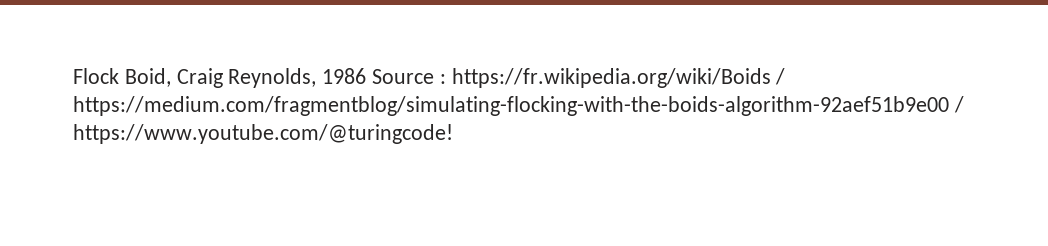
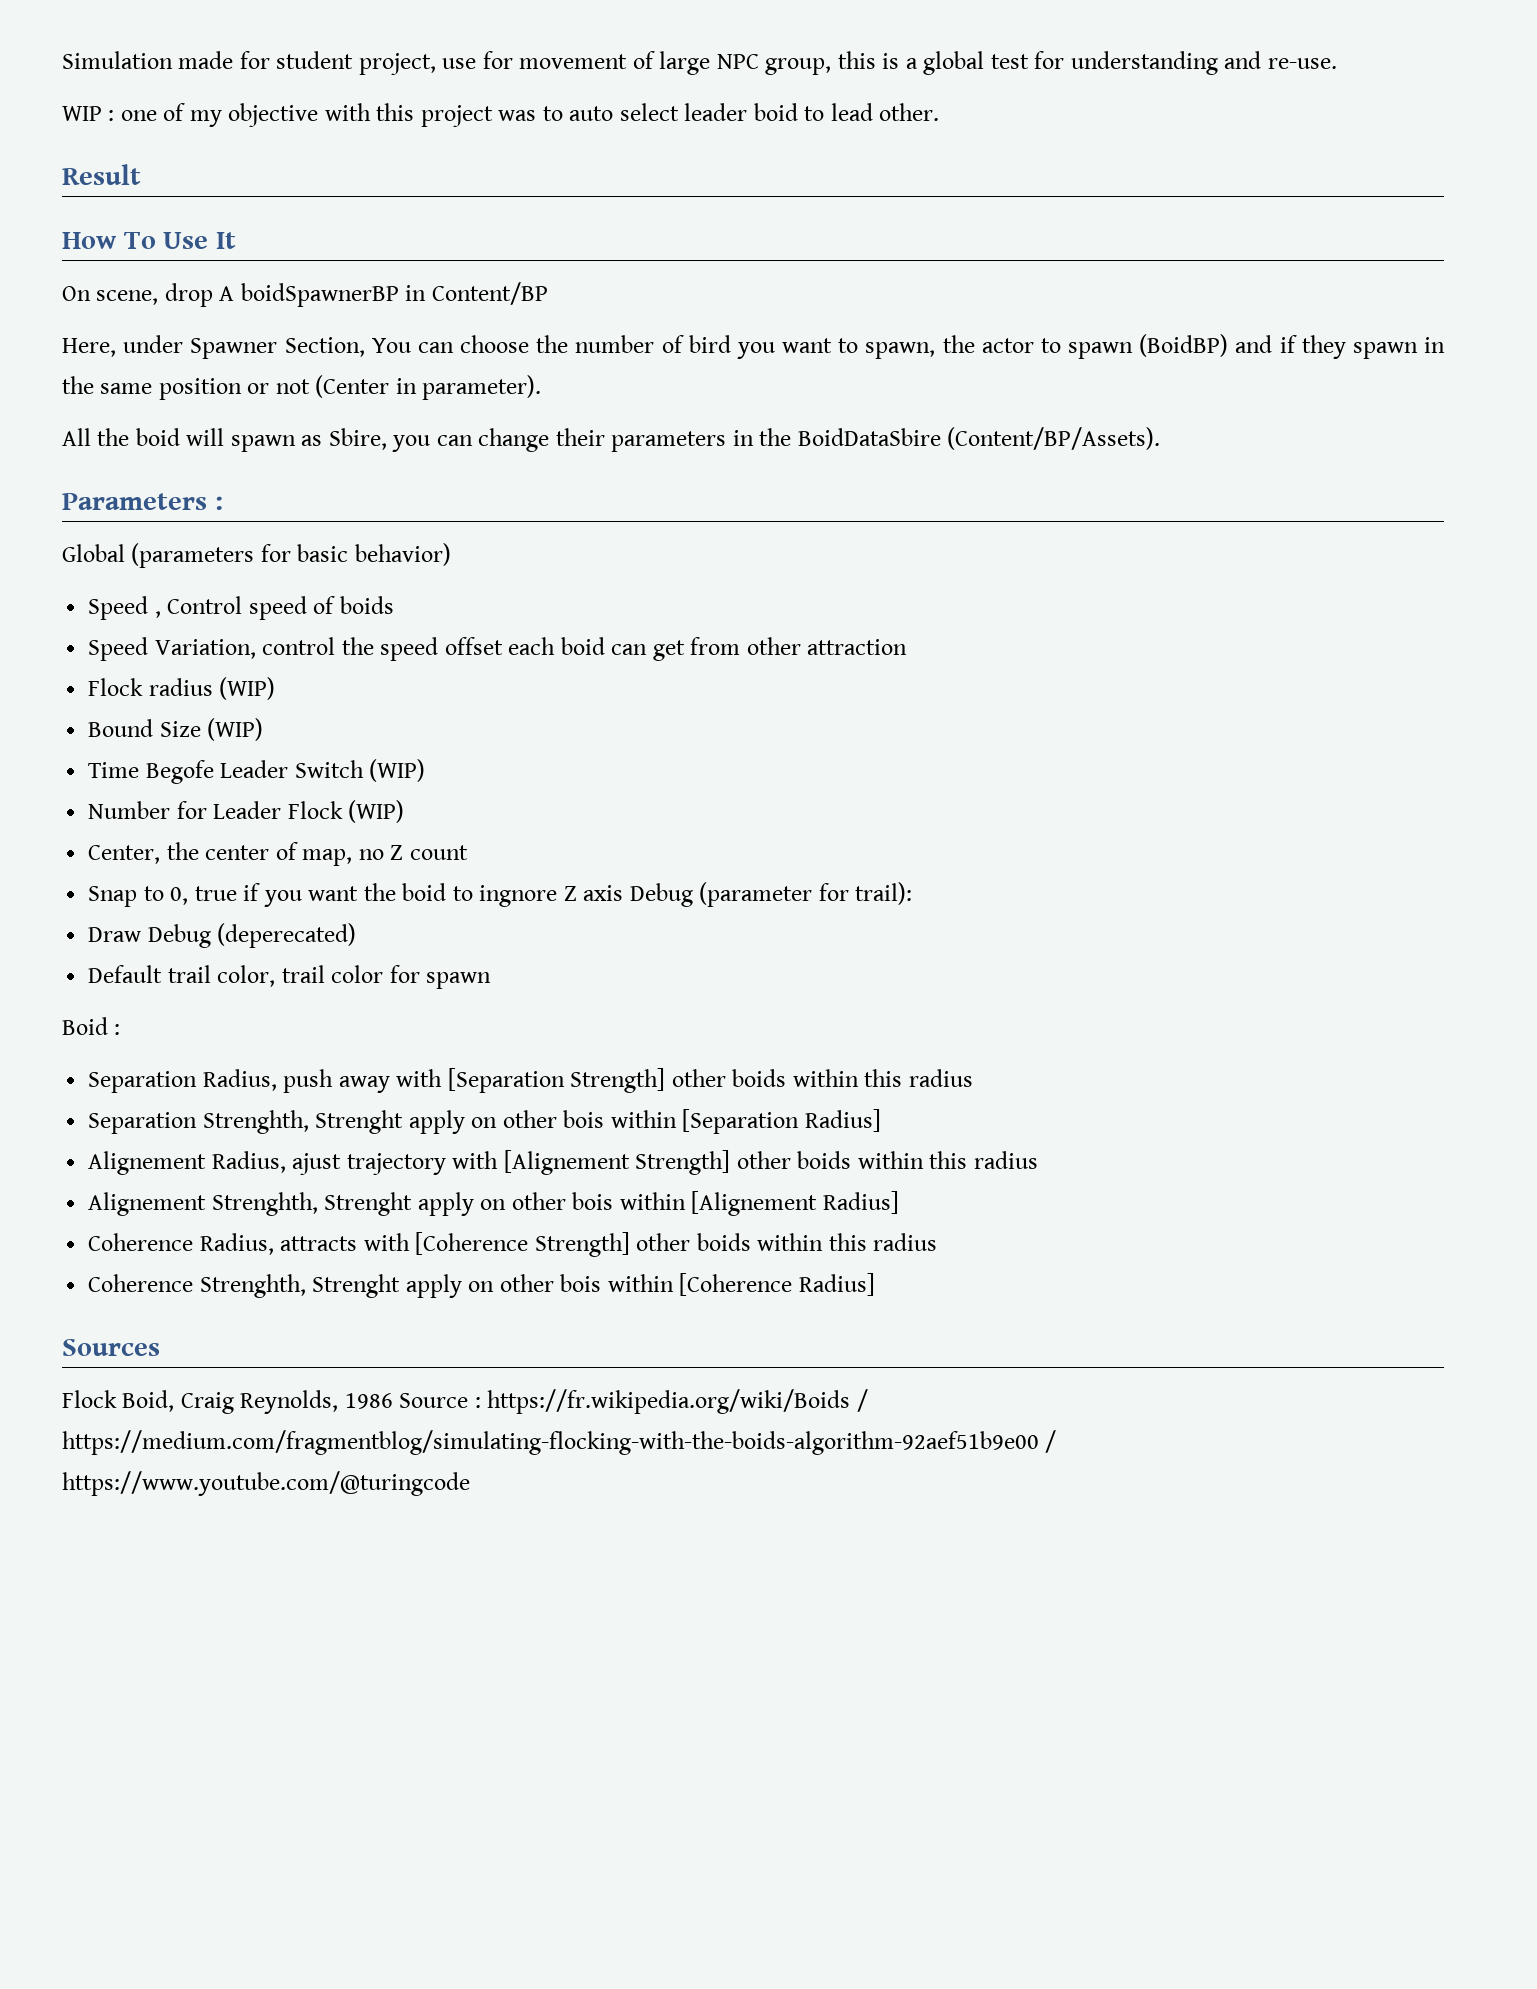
+ Simulation made for student project, use for movement of large NPC group, this is a global test for understanding and re-use.
+ WIP : one of my objective with this project was to auto select leader boid to lead other.
+ Result
+ How To Use It
+ On scene, drop A boidSpawnerBP in Content/BP
+ Here, under Spawner Section, You can choose the number of bird you want to spawn, the actor to spawn (BoidBP) and if they spawn in the same position or not (Center in parameter).
+ All the boid will spawn as Sbire, you can change their parameters in the BoidDataSbire (Content/BP/Assets).
+ Parameters :
+ Global (parameters for basic behavior)
+ Speed , Control speed of boids
+ Speed Variation, control the speed offset each boid can get from other attraction
+ Flock radius (WIP)
+ Bound Size (WIP)
+ Time Begofe Leader Switch (WIP)
+ Number for Leader Flock (WIP)
+ Center, the center of map, no Z count
+ Snap to 0, true if you want the boid to ingnore Z axis Debug (parameter for trail):
+ Draw Debug (deperecated)
+ Default trail color, trail color for spawn
+ Boid :
+ Separation Radius, push away with [Separation Strength] other boids within this radius
+ Separation Strenghth, Strenght apply on other bois within [Separation Radius]
+ Alignement Radius, ajust trajectory with [Alignement Strength] other boids within this radius
+ Alignement Strenghth, Strenght apply on other bois within [Alignement Radius]
+ Coherence Radius, attracts with [Coherence Strength] other boids within this radius
+ Coherence Strenghth, Strenght apply on other bois within [Coherence Radius]
+ Sources
- Flock Boid, Craig Reynolds, 1986 Source : https://fr.wikipedia.org/wiki/Boids / https://medium.com/fragmentblog/simulating-flocking-with-the-boids-algorithm-92aef51b9e00 / https://www.youtube.com/@turingcode!
+ Flock Boid, Craig Reynolds, 1986 Source : https://fr.wikipedia.org/wiki/Boids / https://medium.com/fragmentblog/simulating-flocking-with-the-boids-algorithm-92aef51b9e00 / https://www.youtube.com/@turingcode

